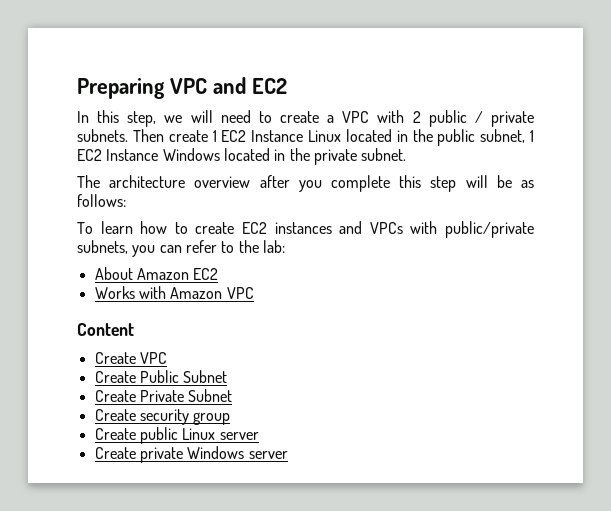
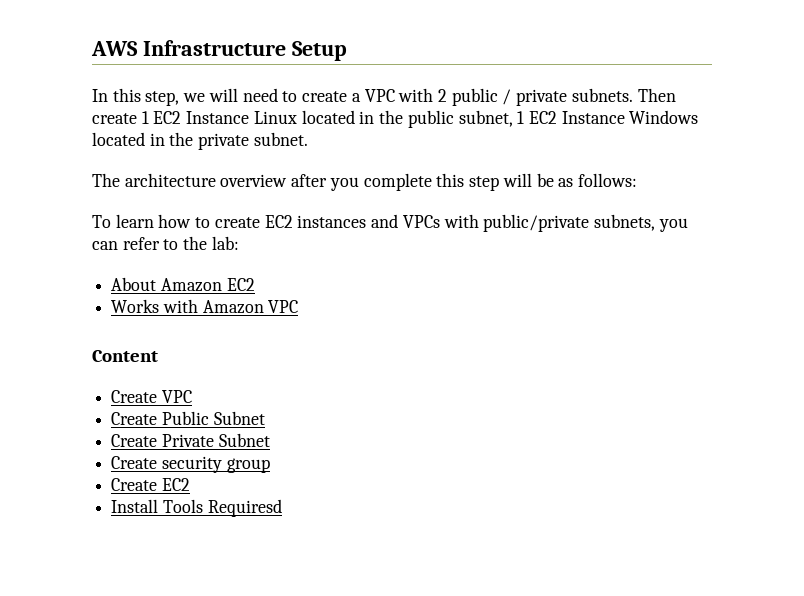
- Preparing VPC and EC2
+ AWS Infrastructure Setup
- Create public Linux server
- Create private Windows server
+ Create EC2
+ Install Tools Requiresd

